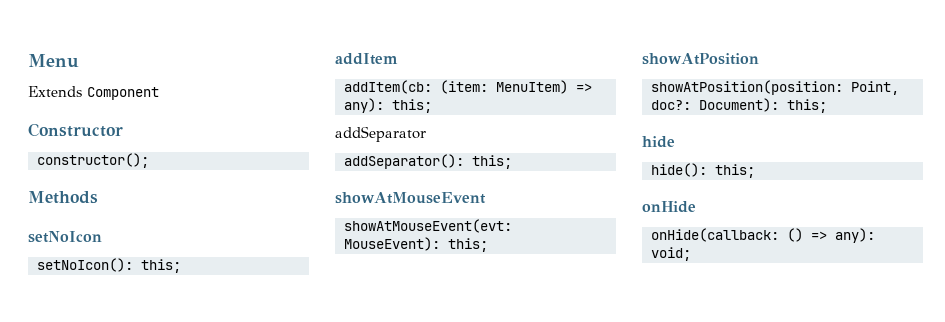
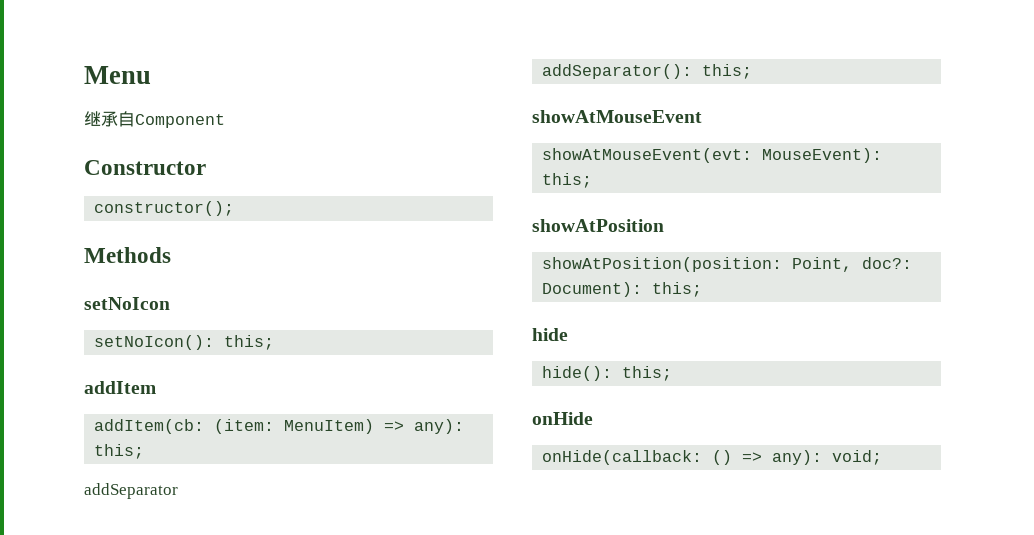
- Extends Component
+ 继承自Component

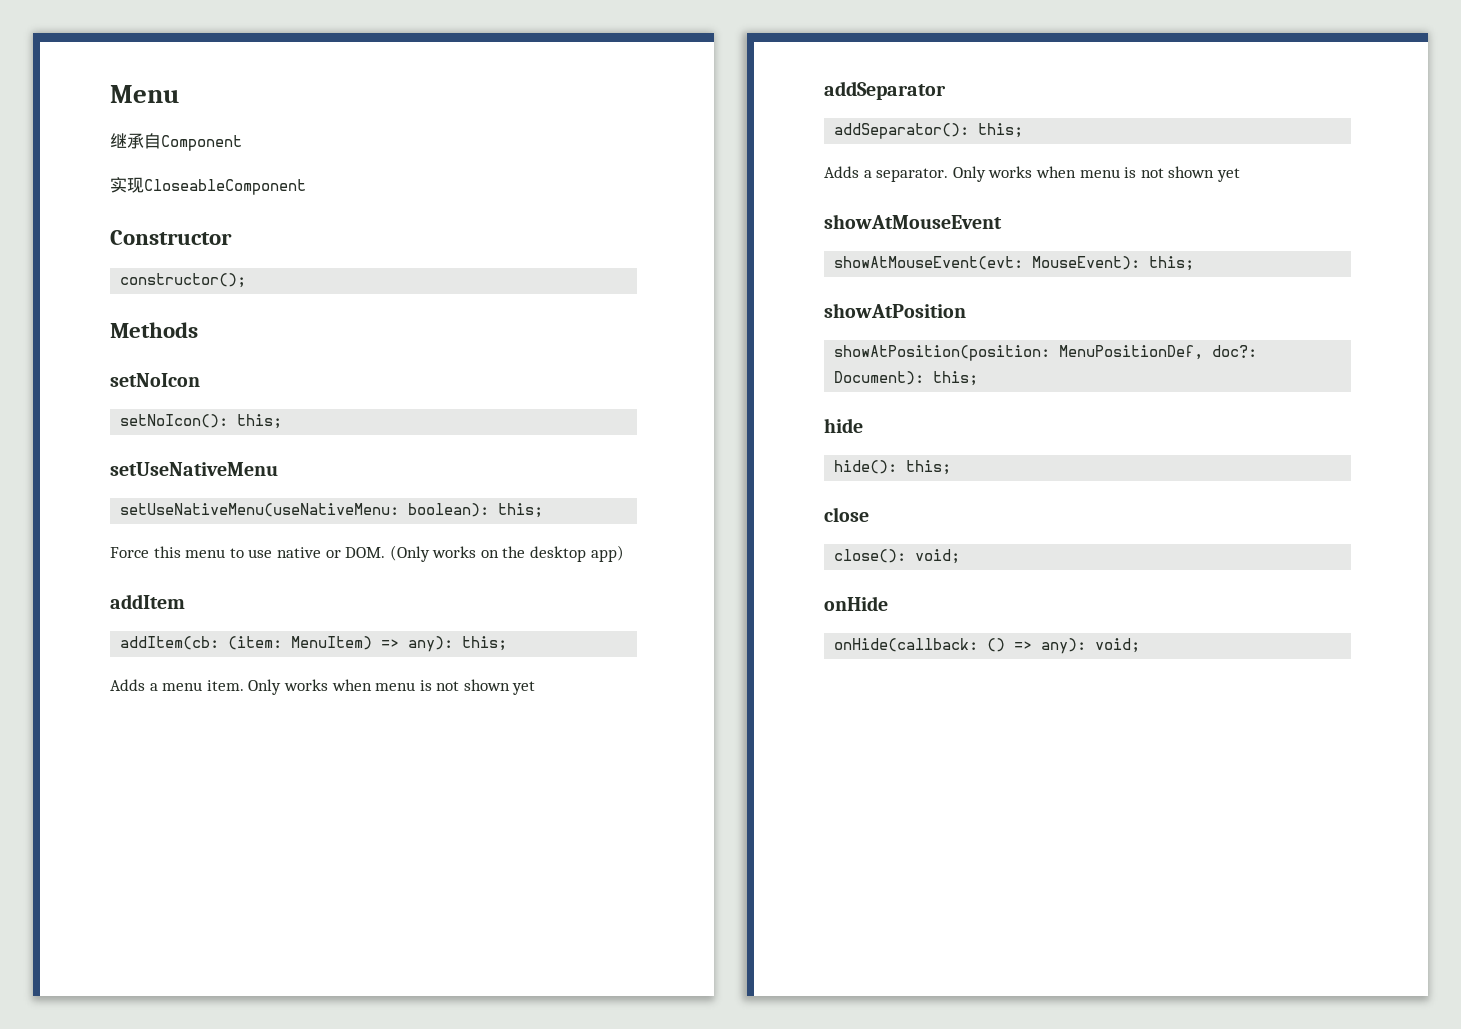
+ 实现CloseableComponent
+ setUseNativeMenu
+ setUseNativeMenu(useNativeMenu: boolean): this;
+ Force this menu to use native or DOM. (Only works on the desktop app)
+ Adds a menu item. Only works when menu is not shown yet
  addSeparator
  addSeparator(): this;
+ Adds a separator. Only works when menu is not shown yet
- showAtPosition(position: Point, doc?: Document): this;
+ showAtPosition(position: MenuPositionDef, doc?: Document): this;
+ close
+ close(): void;

